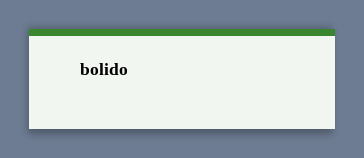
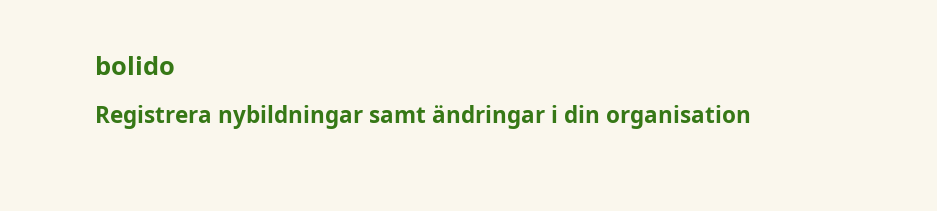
+ Registrera nybildningar samt ändringar i din organisation

